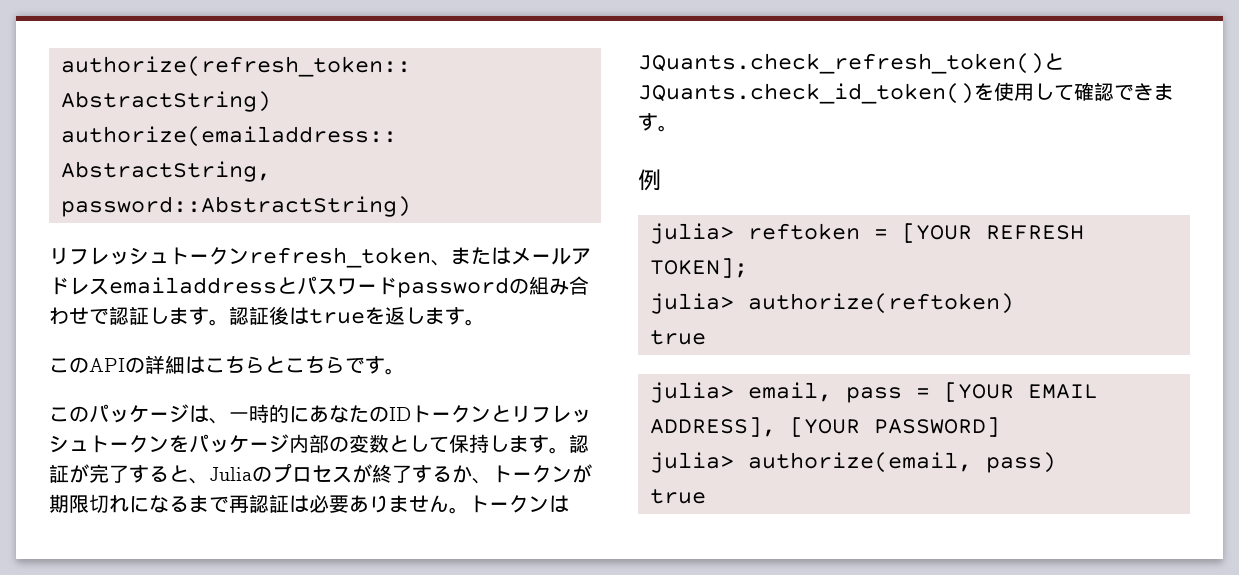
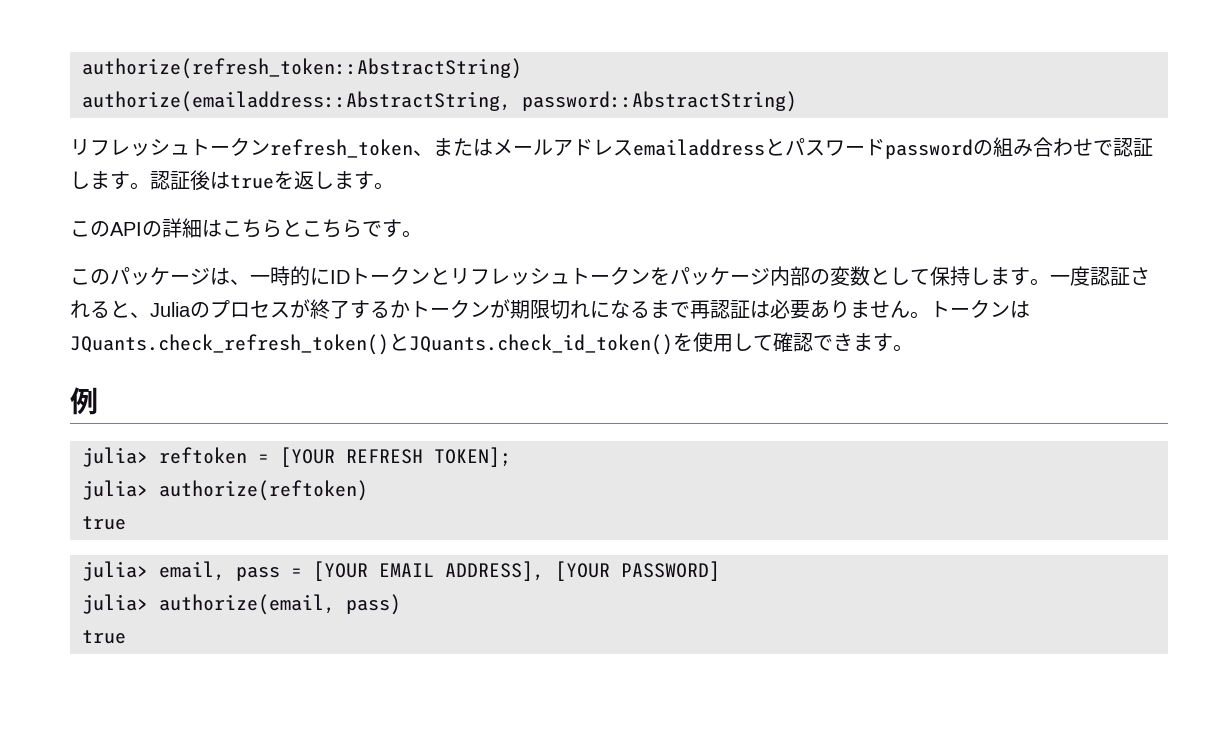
- このパッケージは、一時的にあなたのIDトークンとリフレッシュトークンをパッケージ内部の変数として保持します。
+ このパッケージは、一時的にIDトークンとリフレッシュトークンをパッケージ内部の変数として保持します。
- 認証が完了すると、Juliaのプロセスが終了するか、トークンが期限切れになるまで再認証は必要ありません。
+ 一度認証されると、Juliaのプロセスが終了するかトークンが期限切れになるまで再認証は必要ありません。

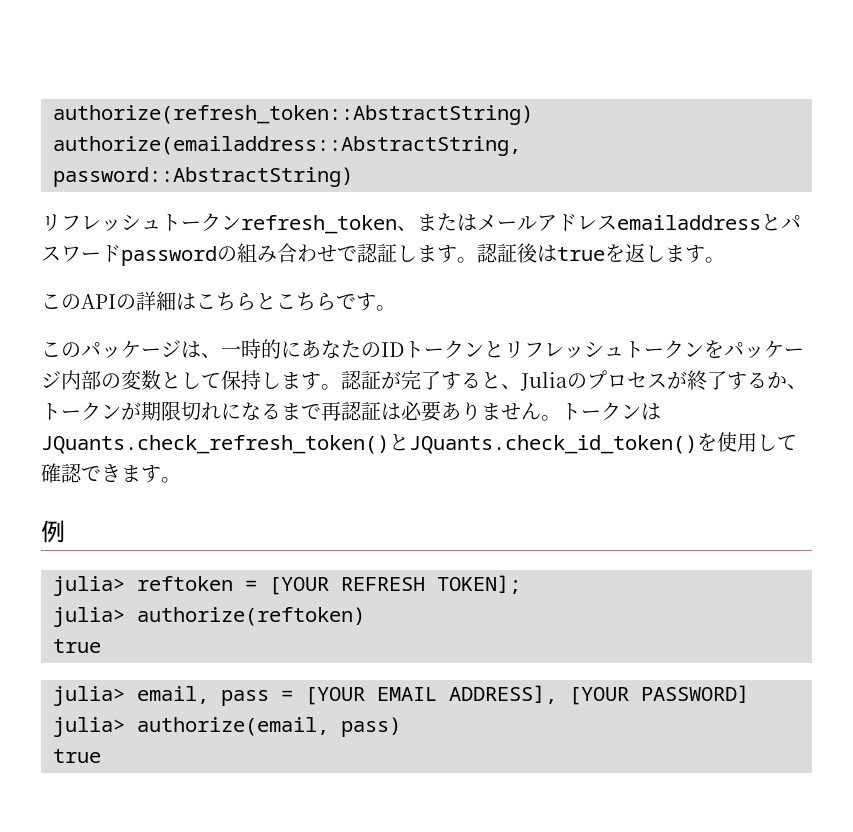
- このパッケージは、一時的にIDトークンとリフレッシュトークンをパッケージ内部の変数として保持します。
+ このパッケージは、一時的にあなたのIDトークンとリフレッシュトークンをパッケージ内部の変数として保持します。
- 一度認証されると、Juliaのプロセスが終了するかトークンが期限切れになるまで再認証は必要ありません。
+ 認証が完了すると、Juliaのプロセスが終了するか、トークンが期限切れになるまで再認証は必要ありません。

